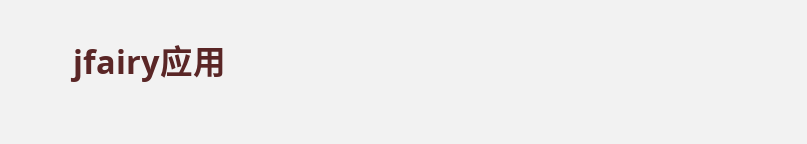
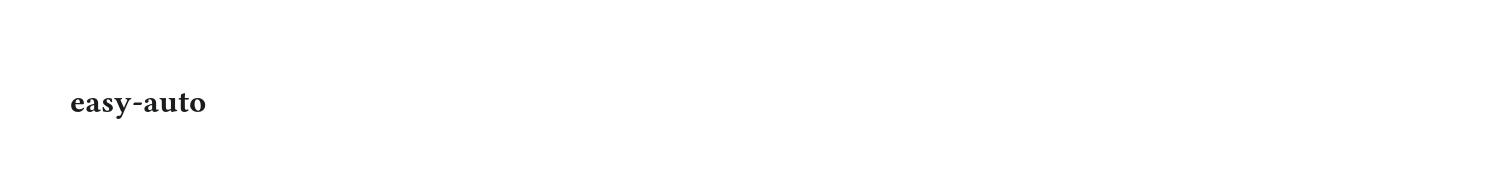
- jfairy应用
+ easy-auto

